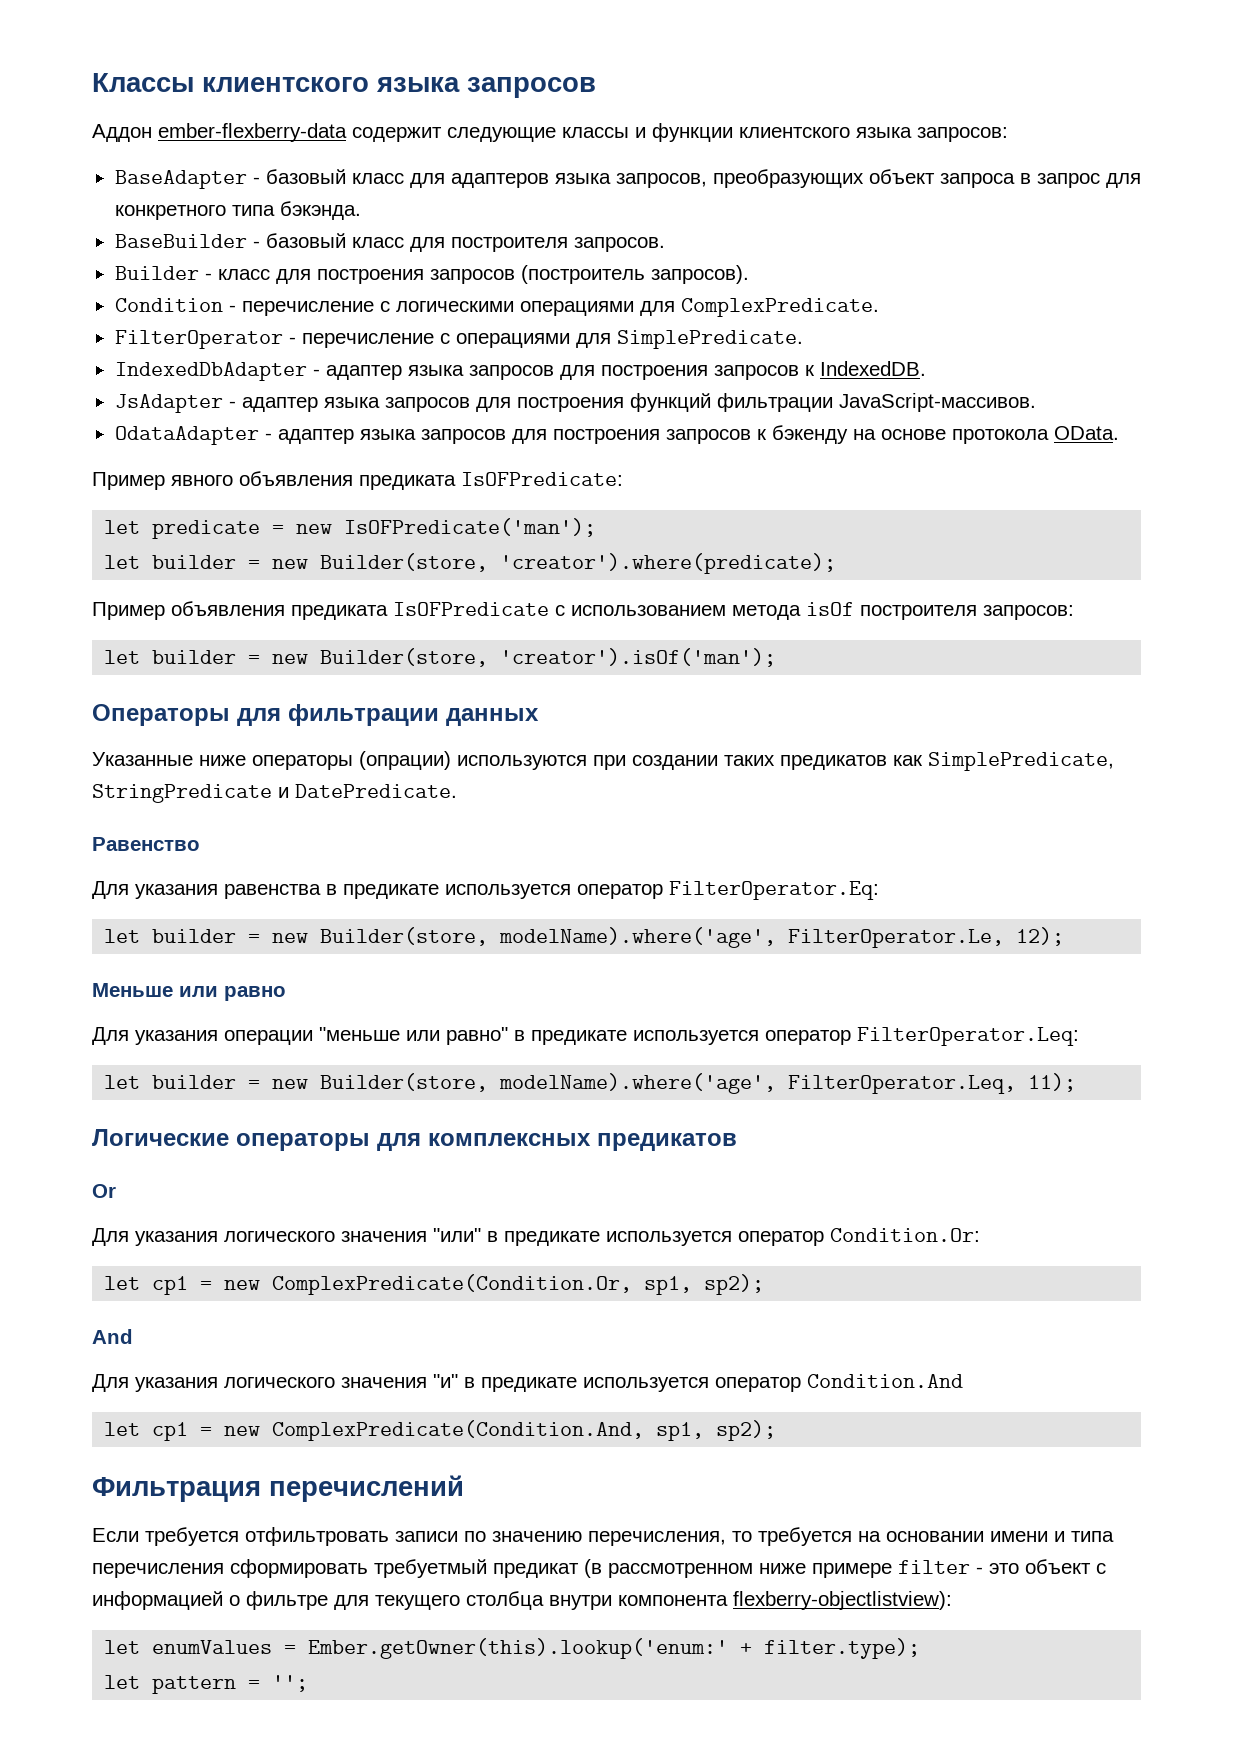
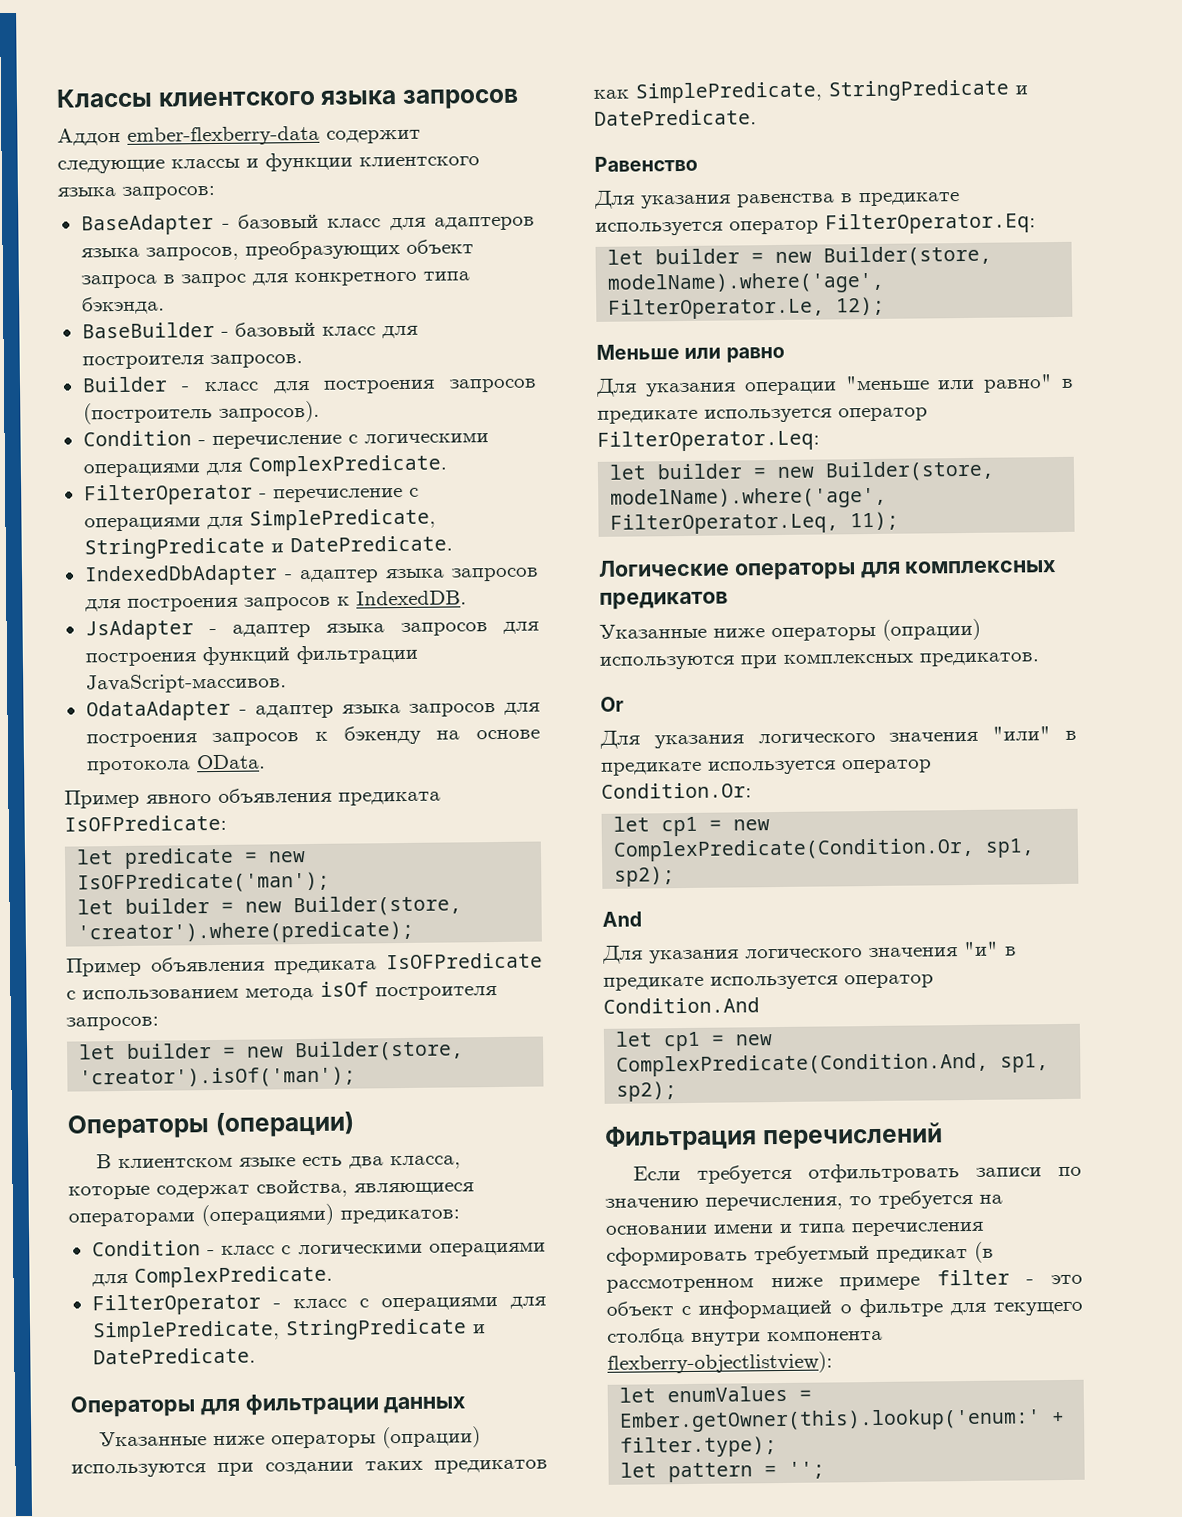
- FilterOperator - перечисление с операциями для SimplePredicate.
+ FilterOperator - перечисление с операциями для SimplePredicate, StringPredicate и DatePredicate.
+ Операторы (операции)
+ В клиентском языке есть два класса, которые содержат свойства, являющиеся операторами (операциями) предикатов:
+ Condition - класс с логическими операциями для ComplexPredicate.
+ FilterOperator - класс с операциями для SimplePredicate, StringPredicate и DatePredicate.
+ Указанные ниже операторы (опрации) используются при комплексных предикатов.

